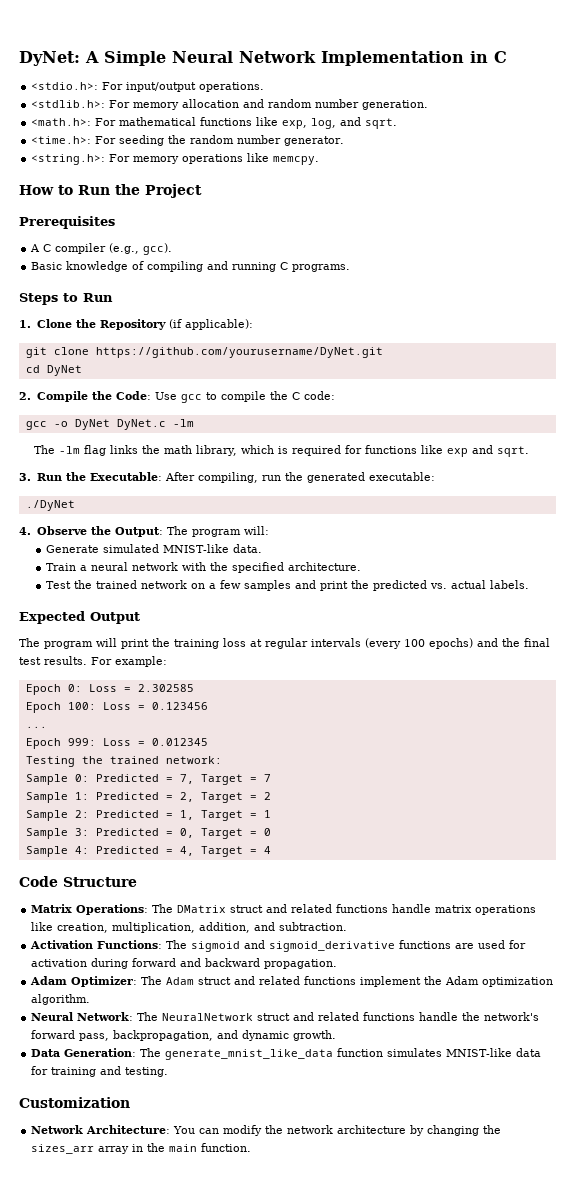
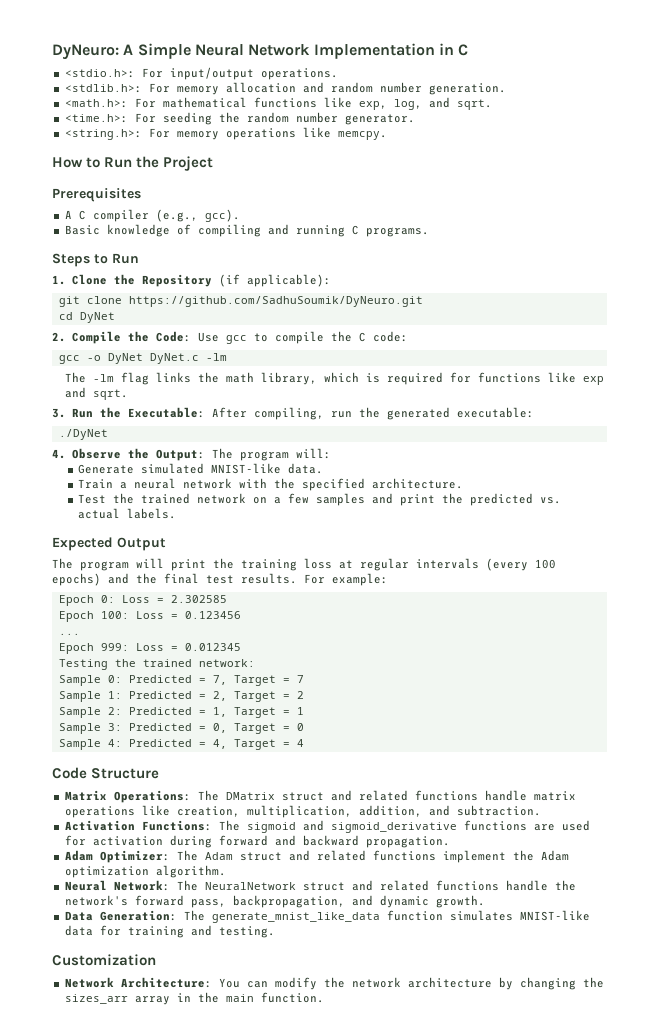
- DyNet: A Simple Neural Network Implementation in C
+ DyNeuro: A Simple Neural Network Implementation in C
- git clone https://github.com/yourusername/DyNet.git
+ git clone https://github.com/SadhuSoumik/DyNeuro.git

